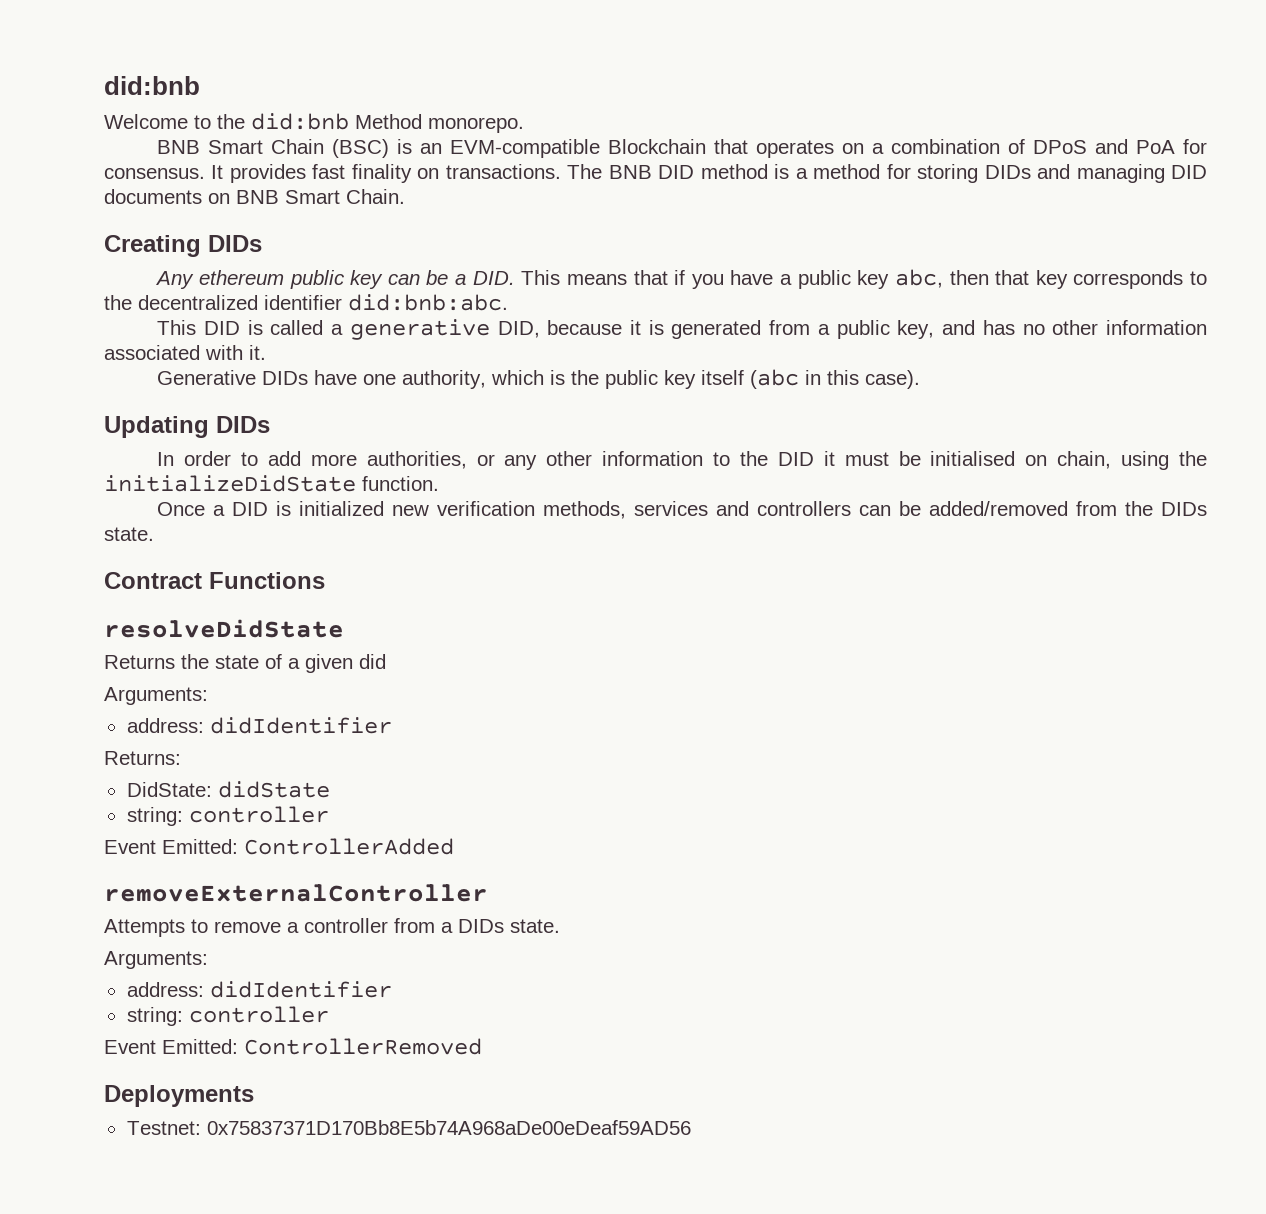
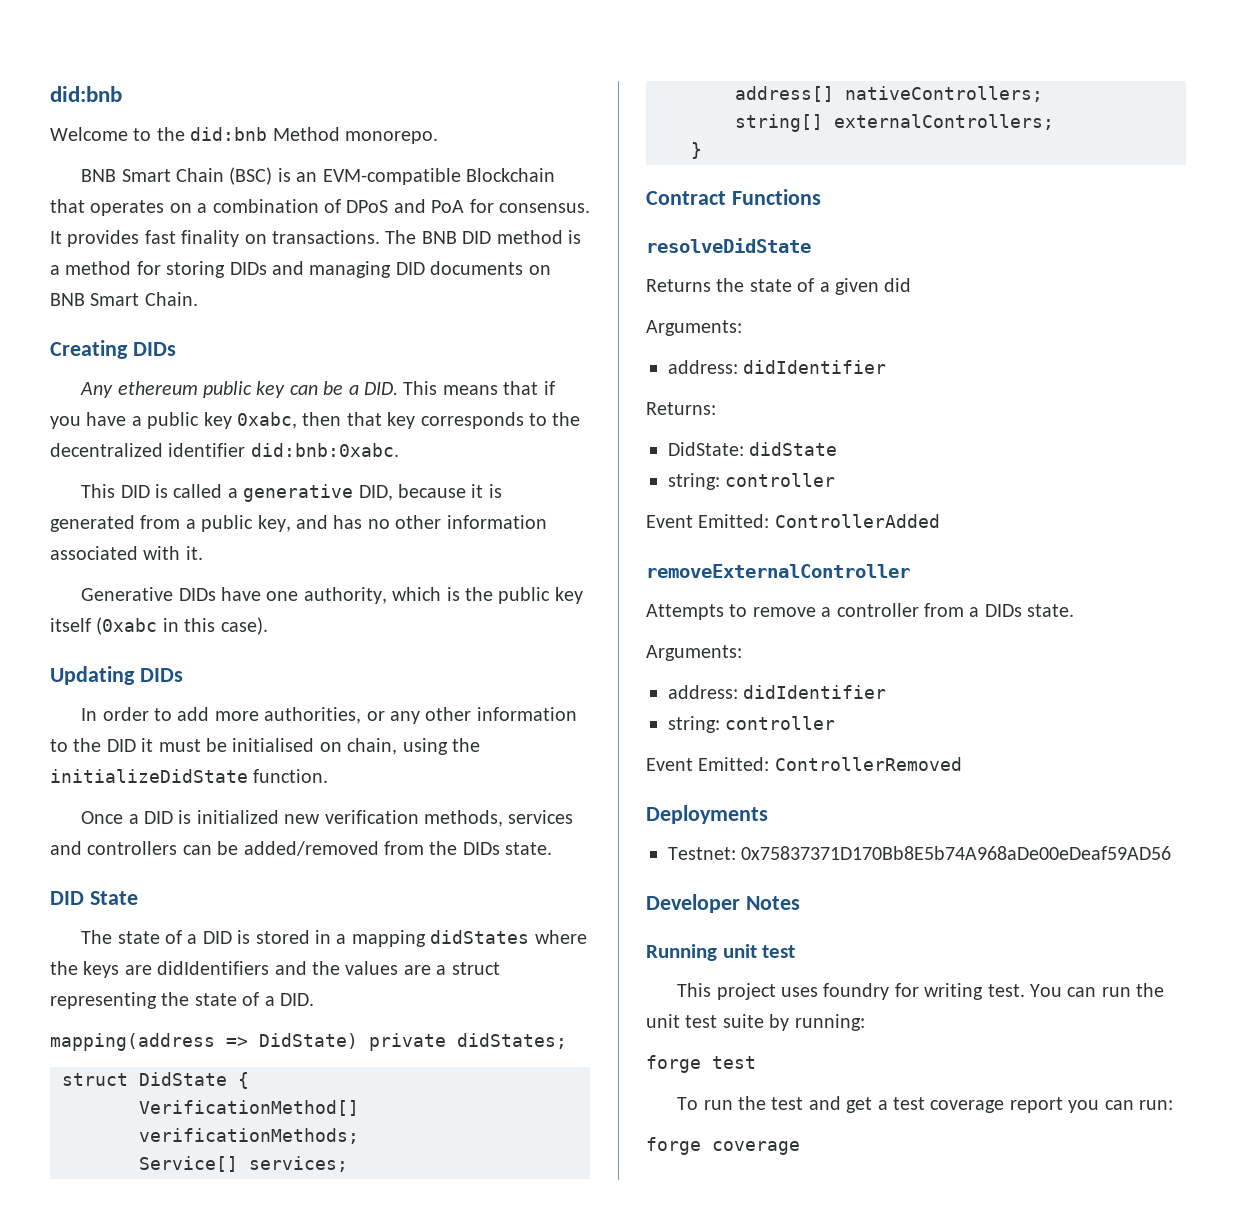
- Any ethereum public key can be a DID. This means that if you have a public key abc, then that key corresponds to the decentralized identifier did:bnb:abc.
+ Any ethereum public key can be a DID. This means that if you have a public key 0xabc, then that key corresponds to the decentralized identifier did:bnb:0xabc.
- Generative DIDs have one authority, which is the public key itself (abc in this case).
+ Generative DIDs have one authority, which is the public key itself (0xabc in this case).
+ DID State
+ The state of a DID is stored in a mapping didStates where the keys are didIdentifiers and the values are a struct representing the state of a DID.
+ mapping(address => DidState) private didStates;
+ struct DidState {
+ VerificationMethod[] verificationMethods;
+ Service[] services;
+ address[] nativeControllers;
+ string[] externalControllers;
+ }
+ Developer Notes
+ Running unit test
+ This project uses foundry for writing test. You can run the unit test suite by running:
+ forge test
+ To run the test and get a test coverage report you can run:
+ forge coverage

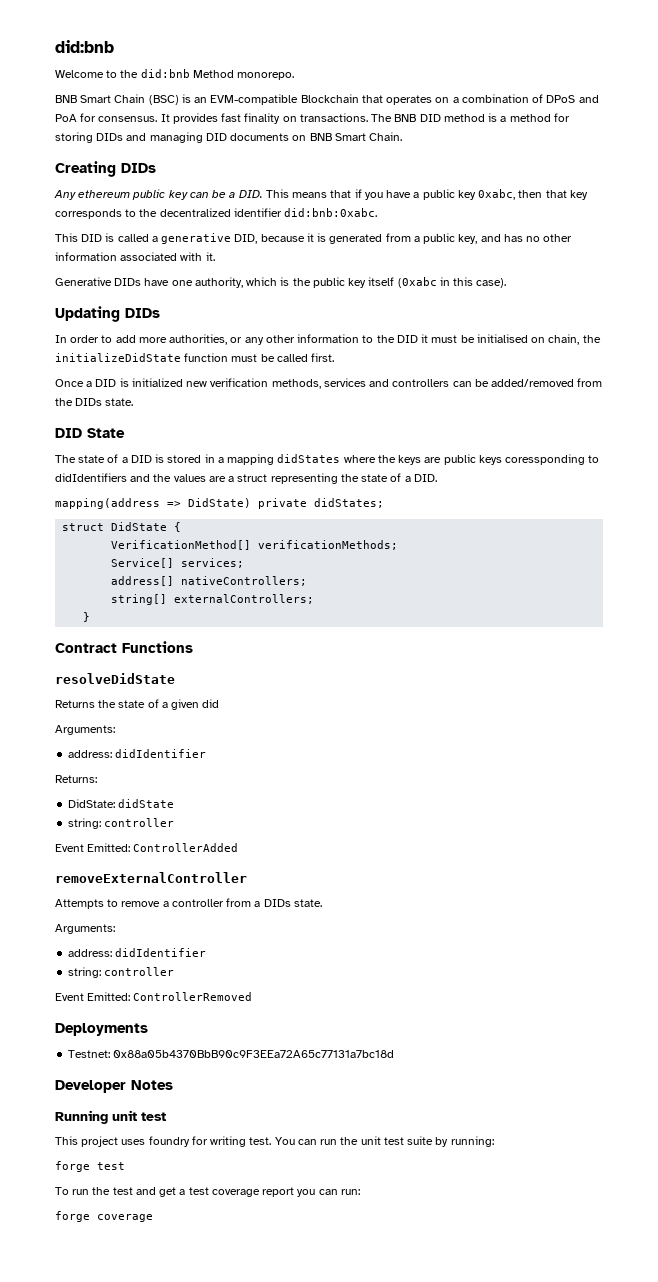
- In order to add more authorities, or any other information to the DID it must be initialised on chain, using the initializeDidState function.
+ In order to add more authorities, or any other information to the DID it must be initialised on chain, the initializeDidState function must be called first.
- The state of a DID is stored in a mapping didStates where the keys are didIdentifiers and the values are a struct representing the state of a DID.
+ The state of a DID is stored in a mapping didStates where the keys are public keys coressponding to didIdentifiers and the values are a struct representing the state of a DID.
- Testnet: 0x75837371D170Bb8E5b74A968aDe00eDeaf59AD56
+ Testnet: 0x88a05b4370BbB90c9F3EEa72A65c77131a7bc18d

